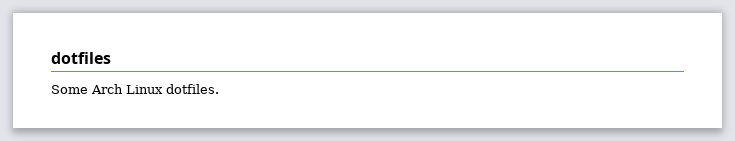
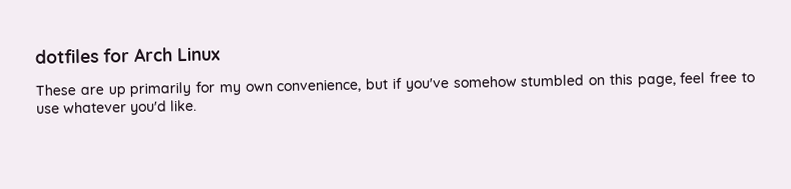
- dotfiles
- Some Arch Linux dotfiles.
+ dotfiles for Arch Linux
+ These are up primarily for my own convenience, but if you've somehow stumbled on this page, feel free to use whatever you'd like.

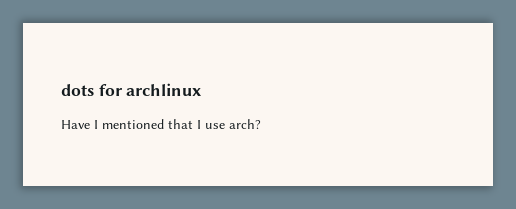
- dotfiles for Arch Linux
- These are up primarily for my own convenience, but if you've somehow stumbled on this page, feel free to use whatever you'd like.
+ dots for archlinux
+ Have I mentioned that I use arch?

